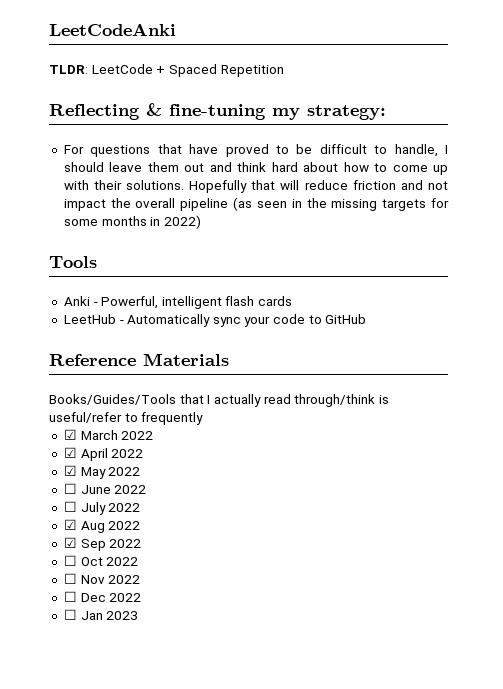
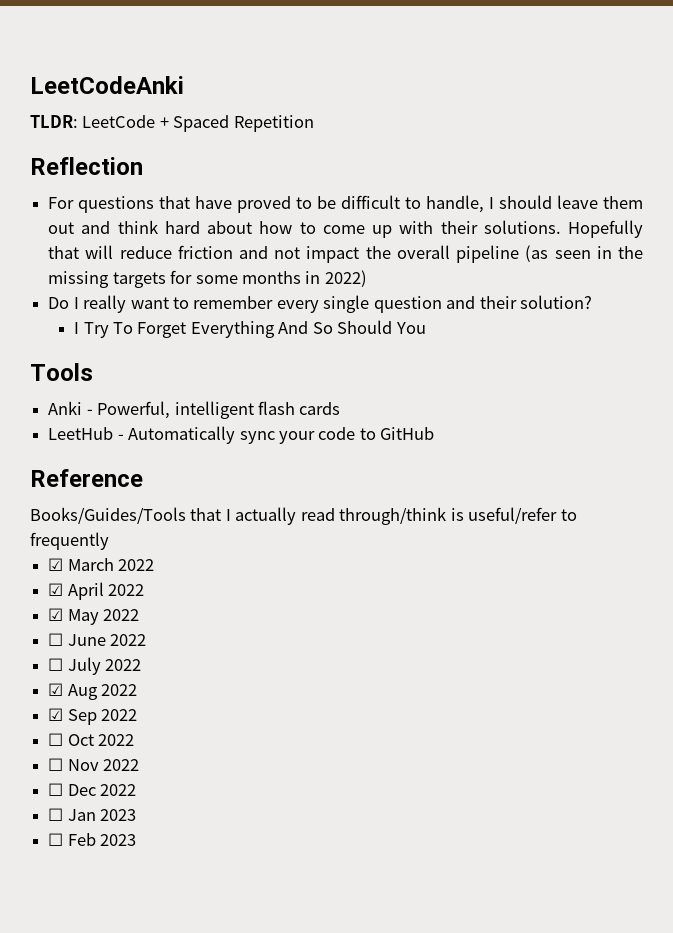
- Reflecting & fine-tuning my strategy:
+ Reflection
+ Do I really want to remember every single question and their solution?
+ I Try To Forget Everything And So Should You
- Reference Materials
+ Reference
+ ☐ Feb 2023

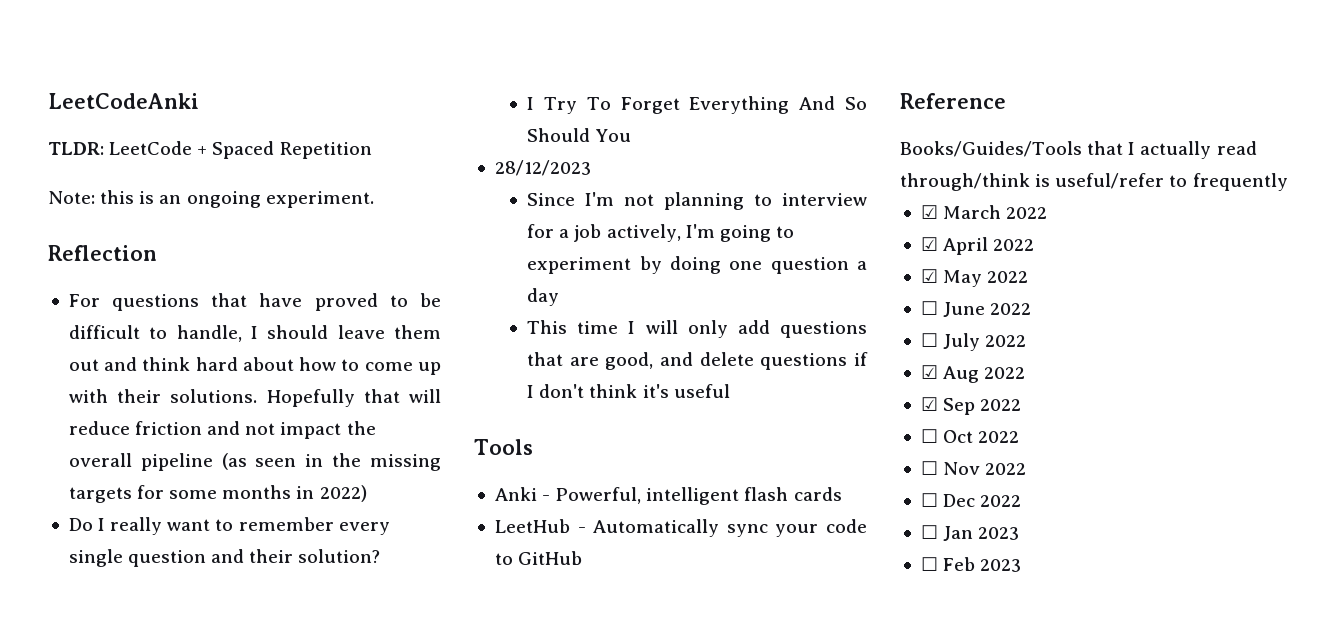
+ Note: this is an ongoing experiment.
+ 28/12/2023
+ Since I'm not planning to interview for a job actively, I'm going to experiment by doing one question a day
+ This time I will only add questions that are good, and delete questions if I don't think it's useful

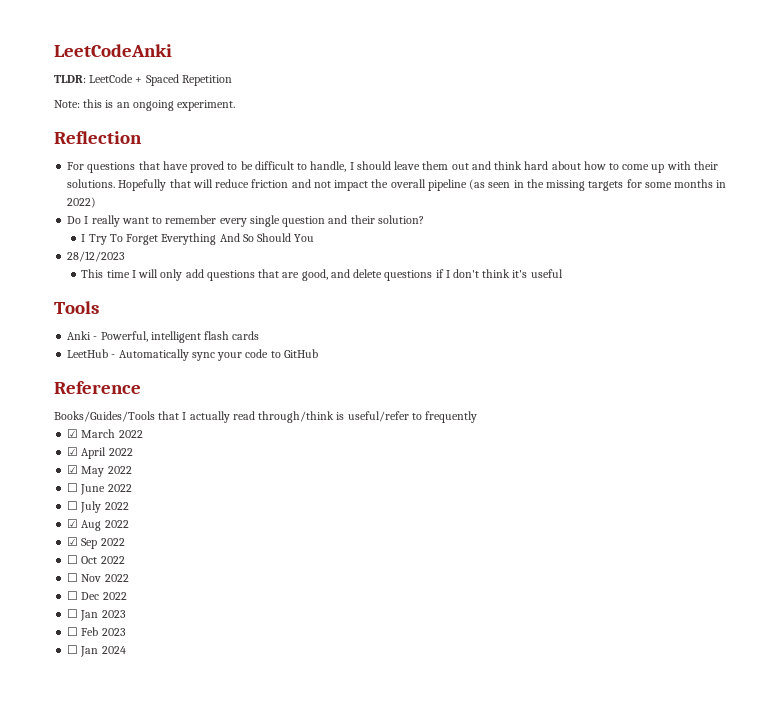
- Since I'm not planning to interview for a job actively, I'm going to experiment by doing one question a day
+ ☐ Jan 2024

